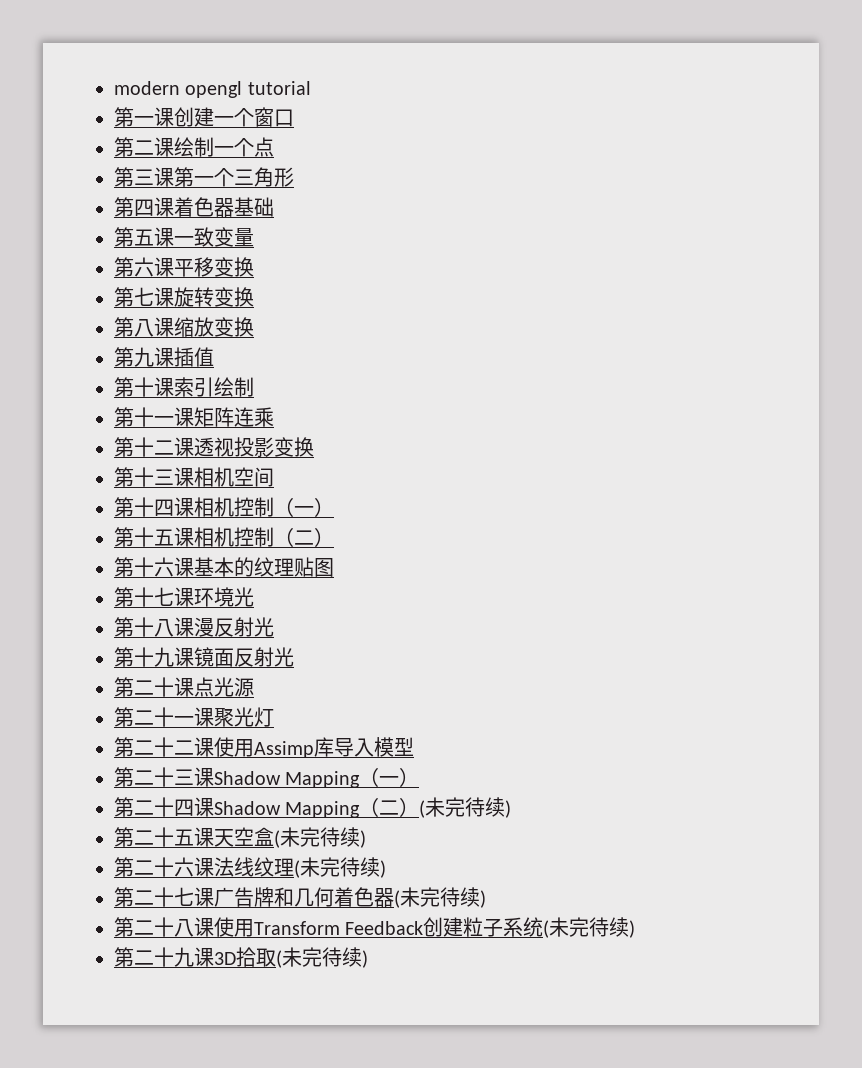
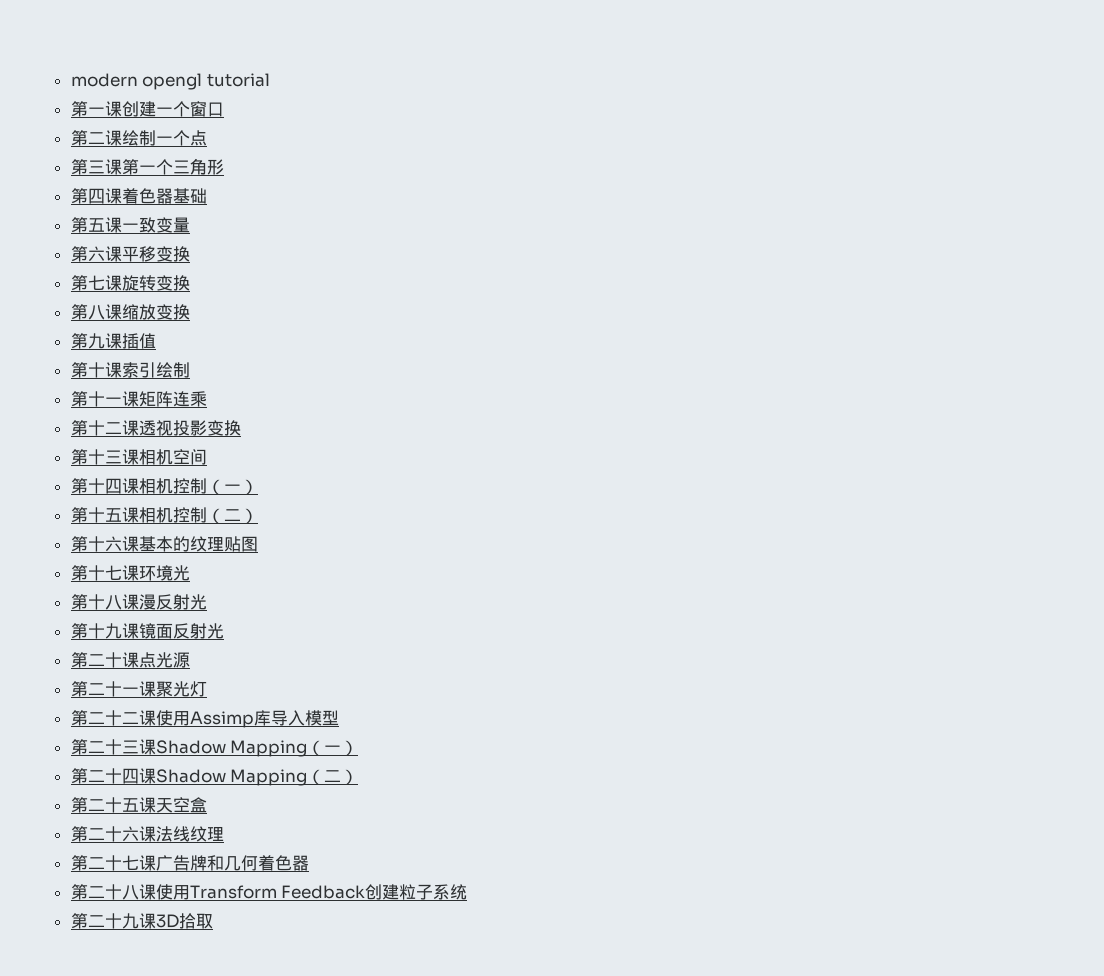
- 第二十四课Shadow Mapping（二）(未完待续)
+ 第二十四课Shadow Mapping（二）
- 第二十五课天空盒(未完待续)
+ 第二十五课天空盒
- 第二十六课法线纹理(未完待续)
+ 第二十六课法线纹理
- 第二十七课广告牌和几何着色器(未完待续)
+ 第二十七课广告牌和几何着色器
- 第二十八课使用Transform Feedback创建粒子系统(未完待续)
+ 第二十八课使用Transform Feedback创建粒子系统
- 第二十九课3D拾取(未完待续)
+ 第二十九课3D拾取

